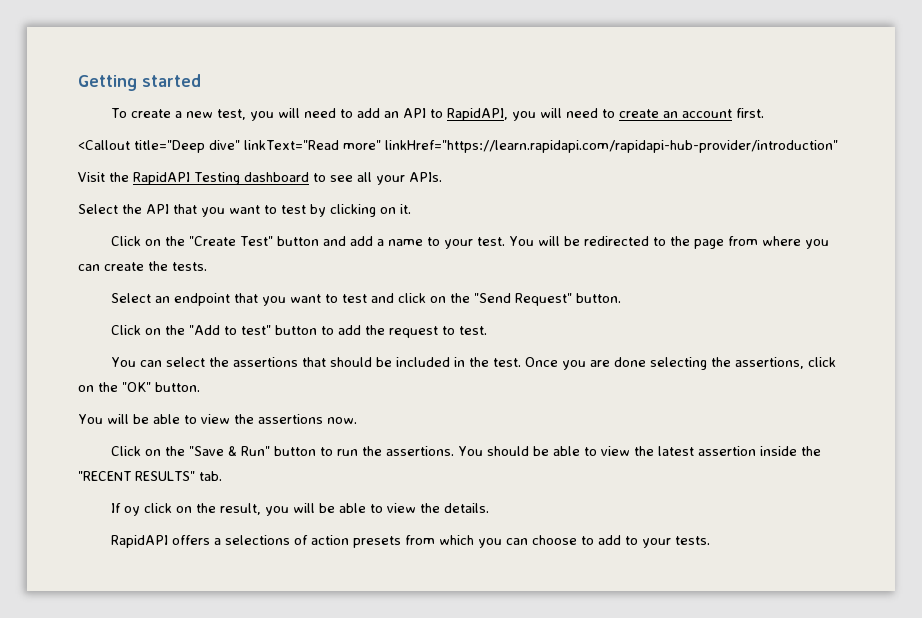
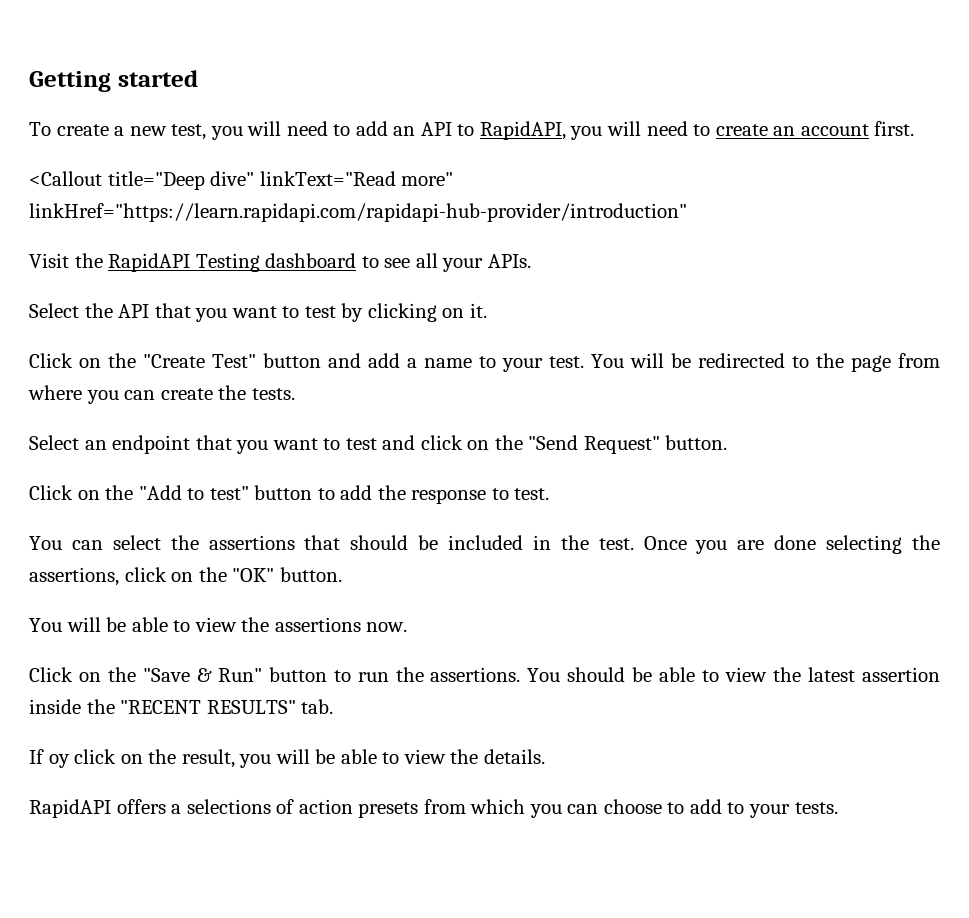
- Click on the "Add to test" button to add the request to test.
+ Click on the "Add to test" button to add the response to test.

